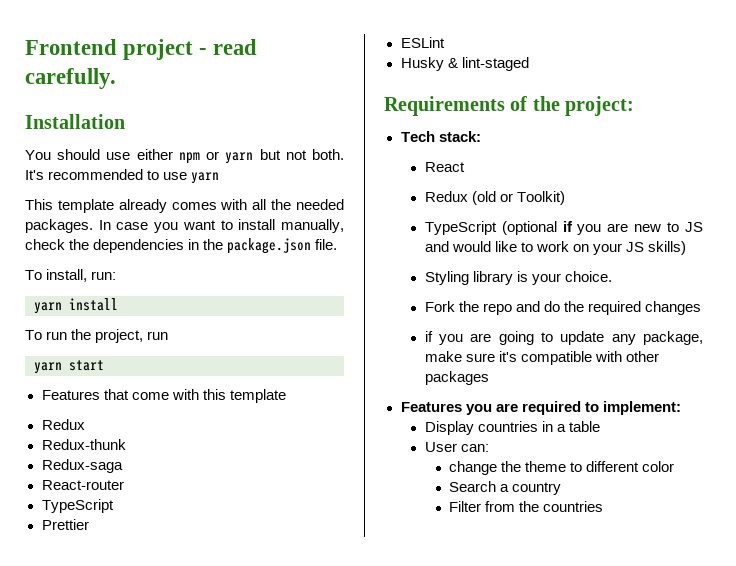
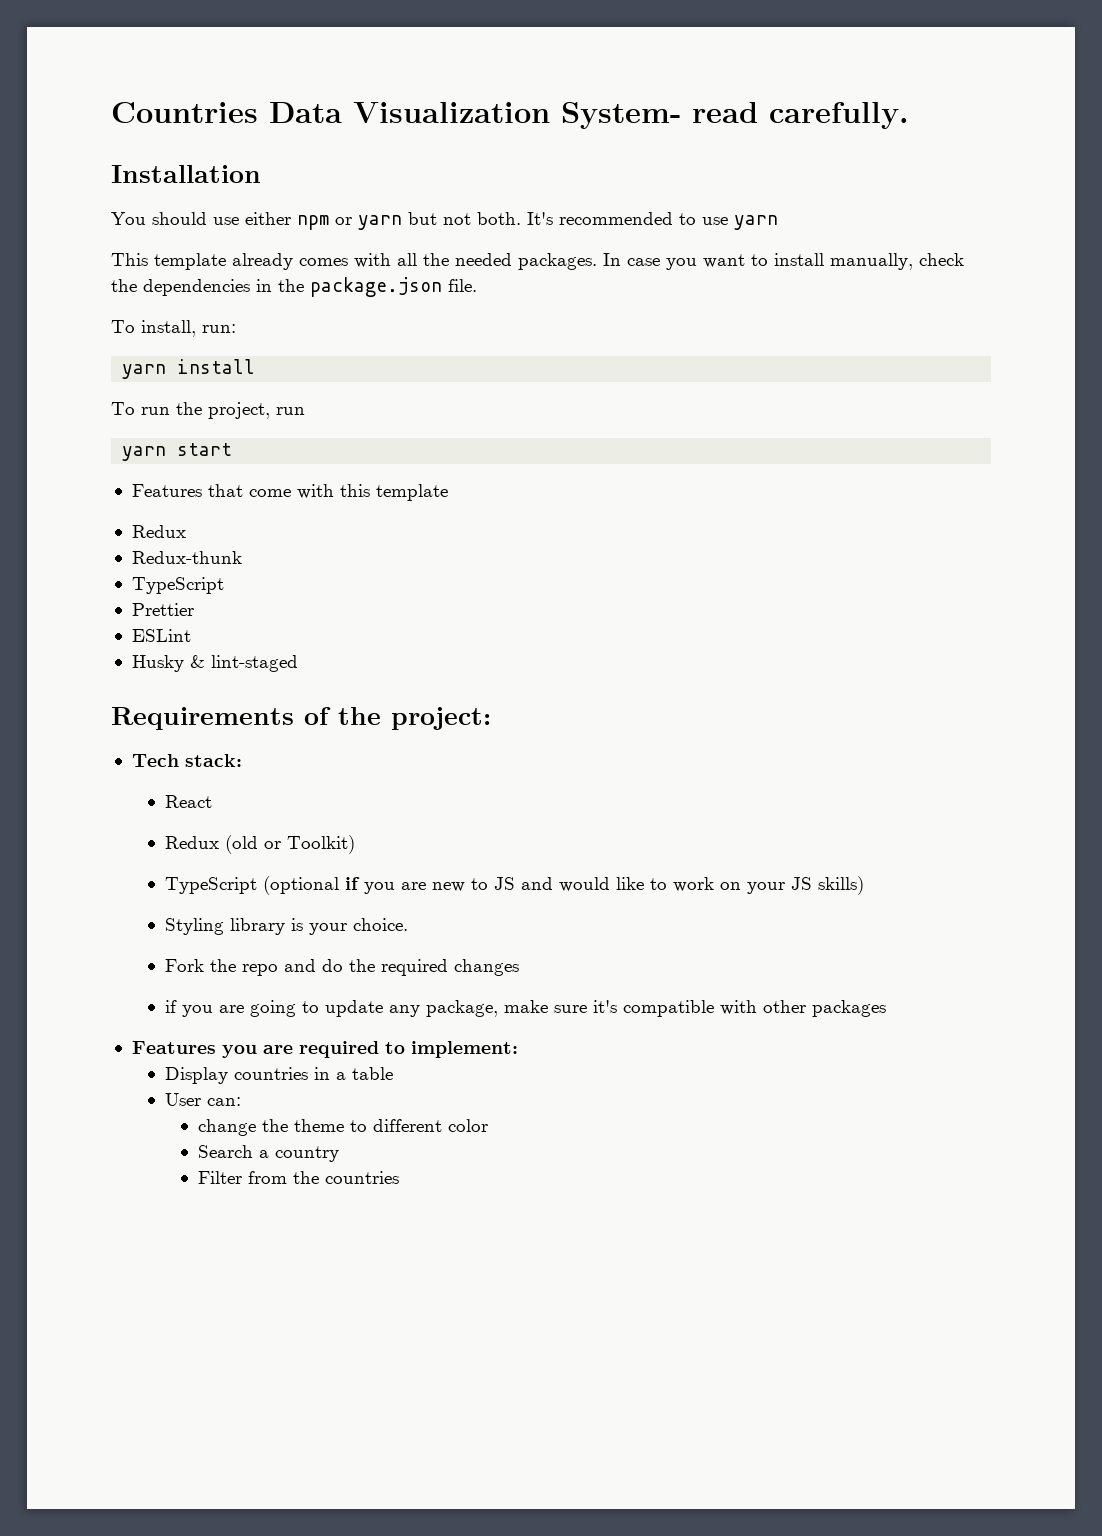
- Frontend project - read carefully.
+ Countries Data Visualization System- read carefully.
- Redux-saga
- React-router

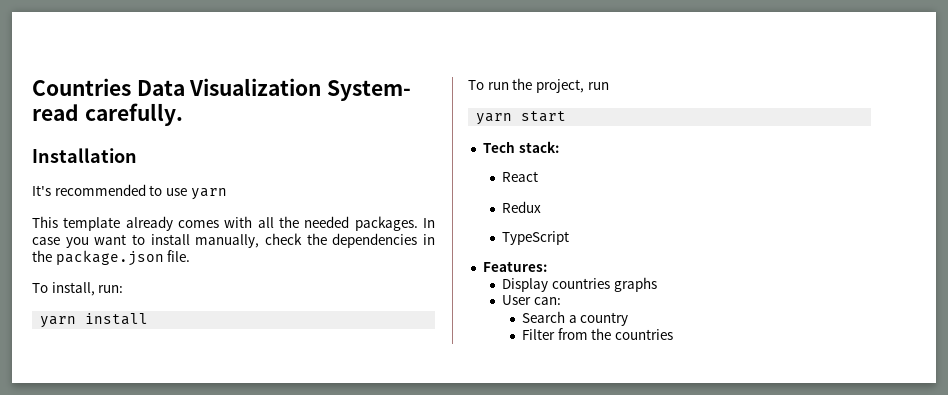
- You should use either npm or yarn but not both.
- Features that come with this template
- Redux
- Redux-thunk
- TypeScript
- Prettier
- ESLint
- Husky & lint-staged
- Requirements of the project:
  Tech stack:
  React
- Redux (old or Toolkit)
- TypeScript (optional if you are new to JS and would like to work on your JS skills)
- Styling library is your choice.
- Fork the repo and do the required changes
- if you are going to update any package, make sure it's compatible with other packages
- Features you are required to implement:
+ Redux
+ TypeScript
+ Features:
- Display countries in a table
+ Display countries graphs
- change the theme to different color

